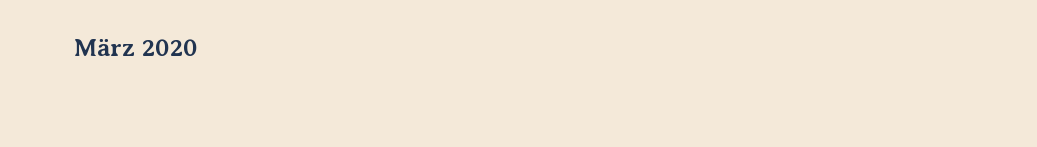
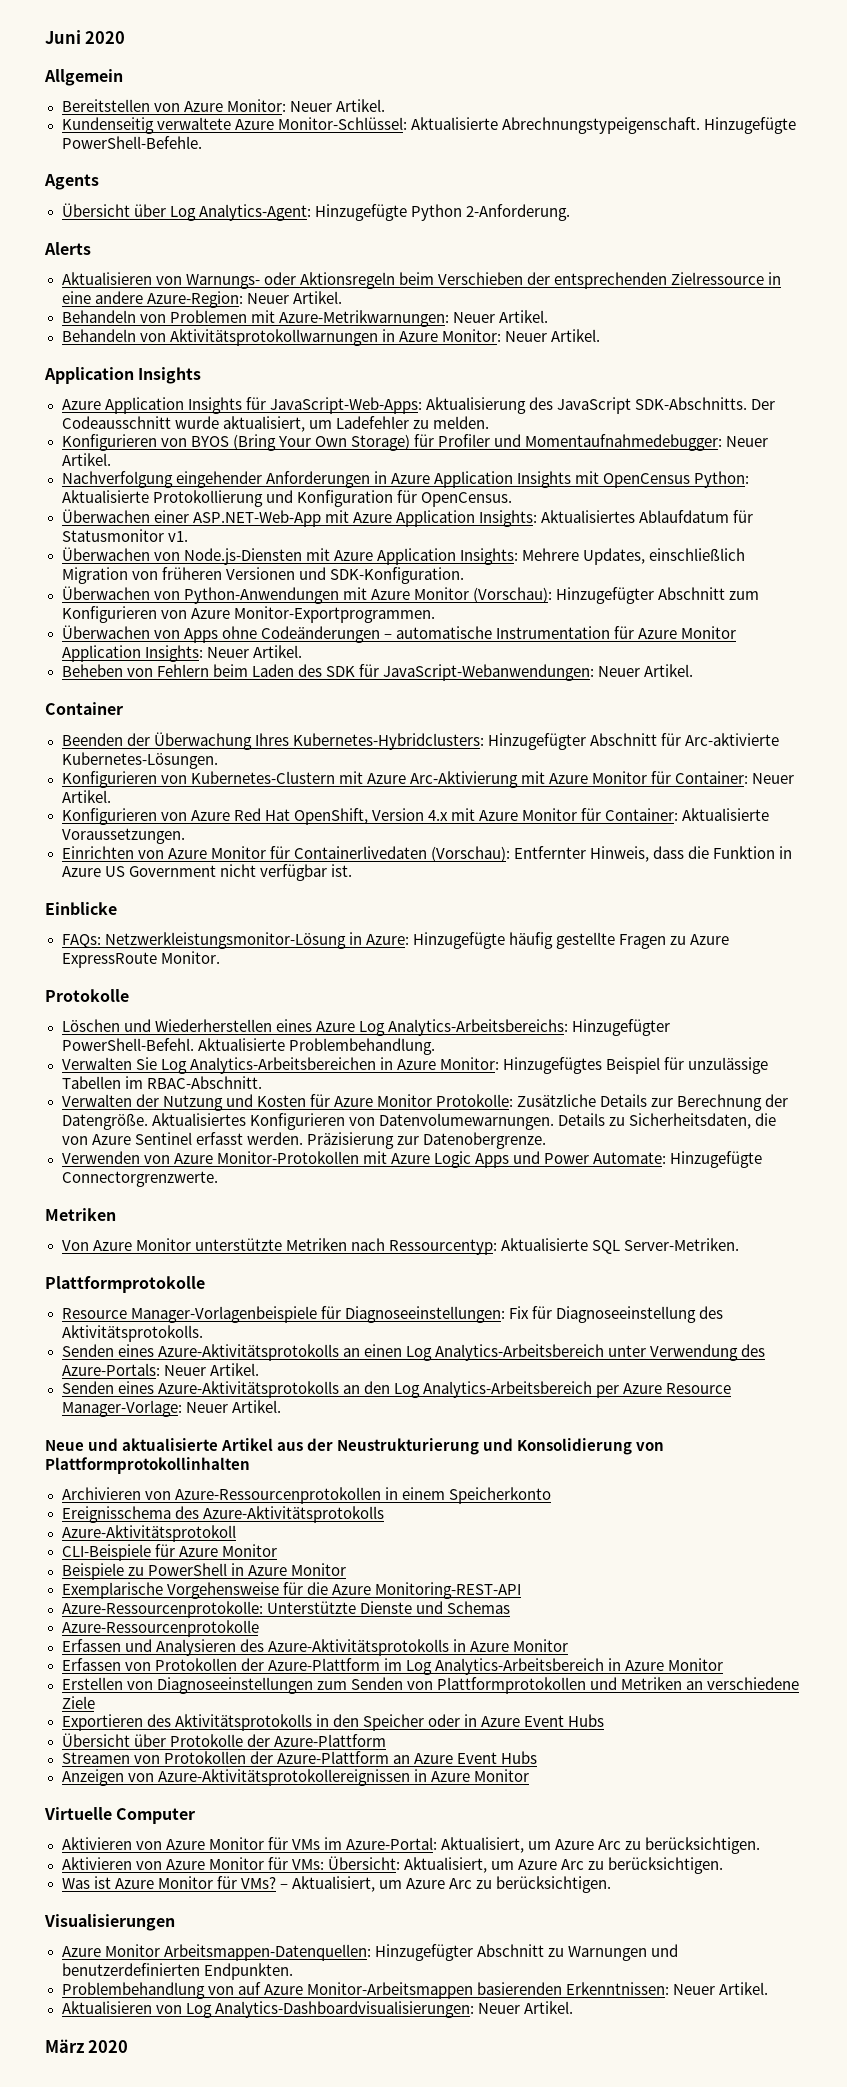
+ Juni 2020
+ Allgemein
+ Bereitstellen von Azure Monitor: Neuer Artikel.
+ Kundenseitig verwaltete Azure Monitor-Schlüssel: Aktualisierte Abrechnungstypeigenschaft. Hinzugefügte PowerShell-Befehle.
+ Agents
+ Übersicht über Log Analytics-Agent: Hinzugefügte Python 2-Anforderung.
+ Alerts
+ Aktualisieren von Warnungs- oder Aktionsregeln beim Verschieben der entsprechenden Zielressource in eine andere Azure-Region: Neuer Artikel.
+ Behandeln von Problemen mit Azure-Metrikwarnungen: Neuer Artikel.
+ Behandeln von Aktivitätsprotokollwarnungen in Azure Monitor: Neuer Artikel.
+ Application Insights
+ Azure Application Insights für JavaScript-Web-Apps: Aktualisierung des JavaScript SDK-Abschnitts. Der Codeausschnitt wurde aktualisiert, um Ladefehler zu melden.
+ Konfigurieren von BYOS (Bring Your Own Storage) für Profiler und Momentaufnahmedebugger: Neuer Artikel.
+ Nachverfolgung eingehender Anforderungen in Azure Application Insights mit OpenCensus Python: Aktualisierte Protokollierung und Konfiguration für OpenCensus.
+ Überwachen einer ASP.NET-Web-App mit Azure Application Insights: Aktualisiertes Ablaufdatum für Statusmonitor v1.
+ Überwachen von Node.js-Diensten mit Azure Application Insights: Mehrere Updates, einschließlich Migration von früheren Versionen und SDK-Konfiguration.
+ Überwachen von Python-Anwendungen mit Azure Monitor (Vorschau): Hinzugefügter Abschnitt zum Konfigurieren von Azure Monitor-Exportprogrammen.
+ Überwachen von Apps ohne Codeänderungen – automatische Instrumentation für Azure Monitor Application Insights: Neuer Artikel.
+ Beheben von Fehlern beim Laden des SDK für JavaScript-Webanwendungen: Neuer Artikel.
+ Container
+ Beenden der Überwachung Ihres Kubernetes-Hybridclusters: Hinzugefügter Abschnitt für Arc-aktivierte Kubernetes-Lösungen.
+ Konfigurieren von Kubernetes-Clustern mit Azure Arc-Aktivierung mit Azure Monitor für Container: Neuer Artikel.
+ Konfigurieren von Azure Red Hat OpenShift, Version 4.x mit Azure Monitor für Container: Aktualisierte Voraussetzungen.
+ Einrichten von Azure Monitor für Containerlivedaten (Vorschau): Entfernter Hinweis, dass die Funktion in Azure US Government nicht verfügbar ist.
+ Einblicke
+ FAQs: Netzwerkleistungsmonitor-Lösung in Azure: Hinzugefügte häufig gestellte Fragen zu Azure ExpressRoute Monitor.
+ Protokolle
+ Löschen und Wiederherstellen eines Azure Log Analytics-Arbeitsbereichs: Hinzugefügter PowerShell-Befehl. Aktualisierte Problembehandlung.
+ Verwalten Sie Log Analytics-Arbeitsbereichen in Azure Monitor: Hinzugefügtes Beispiel für unzulässige Tabellen im RBAC-Abschnitt.
+ Verwalten der Nutzung und Kosten für Azure Monitor Protokolle: Zusätzliche Details zur Berechnung der Datengröße. Aktualisiertes Konfigurieren von Datenvolumewarnungen. Details zu Sicherheitsdaten, die von Azure Sentinel erfasst werden. Präzisierung zur Datenobergrenze.
+ Verwenden von Azure Monitor-Protokollen mit Azure Logic Apps und Power Automate: Hinzugefügte Connectorgrenzwerte.
+ Metriken
+ Von Azure Monitor unterstützte Metriken nach Ressourcentyp: Aktualisierte SQL Server-Metriken.
+ Plattformprotokolle
+ Resource Manager-Vorlagenbeispiele für Diagnoseeinstellungen: Fix für Diagnoseeinstellung des Aktivitätsprotokolls.
+ Senden eines Azure-Aktivitätsprotokolls an einen Log Analytics-Arbeitsbereich unter Verwendung des Azure-Portals: Neuer Artikel.
+ Senden eines Azure-Aktivitätsprotokolls an den Log Analytics-Arbeitsbereich per Azure Resource Manager-Vorlage: Neuer Artikel.
+ Neue und aktualisierte Artikel aus der Neustrukturierung und Konsolidierung von Plattformprotokollinhalten
+ Archivieren von Azure-Ressourcenprotokollen in einem Speicherkonto
+ Ereignisschema des Azure-Aktivitätsprotokolls
+ Azure-Aktivitätsprotokoll
+ CLI-Beispiele für Azure Monitor
+ Beispiele zu PowerShell in Azure Monitor
+ Exemplarische Vorgehensweise für die Azure Monitoring-REST-API
+ Azure-Ressourcenprotokolle: Unterstützte Dienste und Schemas
+ Azure-Ressourcenprotokolle
+ Erfassen und Analysieren des Azure-Aktivitätsprotokolls in Azure Monitor
+ Erfassen von Protokollen der Azure-Plattform im Log Analytics-Arbeitsbereich in Azure Monitor
+ Erstellen von Diagnoseeinstellungen zum Senden von Plattformprotokollen und Metriken an verschiedene Ziele
+ Exportieren des Aktivitätsprotokolls in den Speicher oder in Azure Event Hubs
+ Übersicht über Protokolle der Azure-Plattform
+ Streamen von Protokollen der Azure-Plattform an Azure Event Hubs
+ Anzeigen von Azure-Aktivitätsprotokollereignissen in Azure Monitor
+ Virtuelle Computer
+ Aktivieren von Azure Monitor für VMs im Azure-Portal: Aktualisiert, um Azure Arc zu berücksichtigen.
+ Aktivieren von Azure Monitor für VMs: Übersicht: Aktualisiert, um Azure Arc zu berücksichtigen.
+ Was ist Azure Monitor für VMs? – Aktualisiert, um Azure Arc zu berücksichtigen.
+ Visualisierungen
+ Azure Monitor Arbeitsmappen-Datenquellen: Hinzugefügter Abschnitt zu Warnungen und benutzerdefinierten Endpunkten.
+ Problembehandlung von auf Azure Monitor-Arbeitsmappen basierenden Erkenntnissen: Neuer Artikel.
+ Aktualisieren von Log Analytics-Dashboardvisualisierungen: Neuer Artikel.

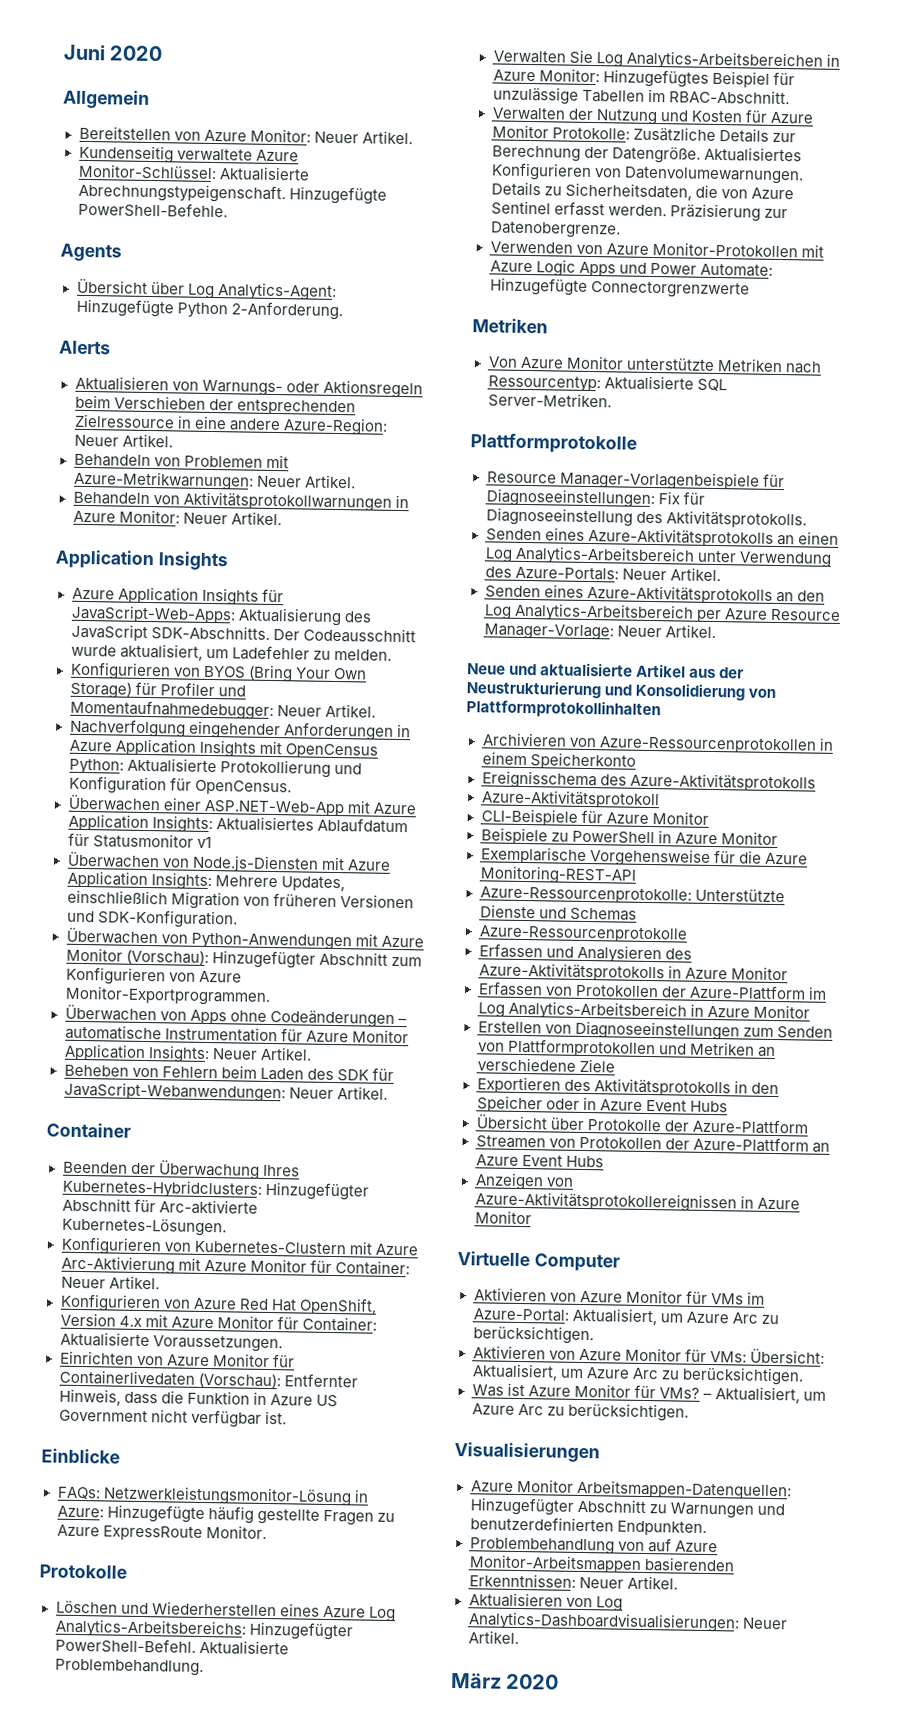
- Überwachen einer ASP.NET-Web-App mit Azure Application Insights: Aktualisiertes Ablaufdatum für Statusmonitor v1.
+ Überwachen einer ASP.NET-Web-App mit Azure Application Insights: Aktualisiertes Ablaufdatum für Statusmonitor v1
- Verwenden von Azure Monitor-Protokollen mit Azure Logic Apps und Power Automate: Hinzugefügte Connectorgrenzwerte.
+ Verwenden von Azure Monitor-Protokollen mit Azure Logic Apps und Power Automate: Hinzugefügte Connectorgrenzwerte

